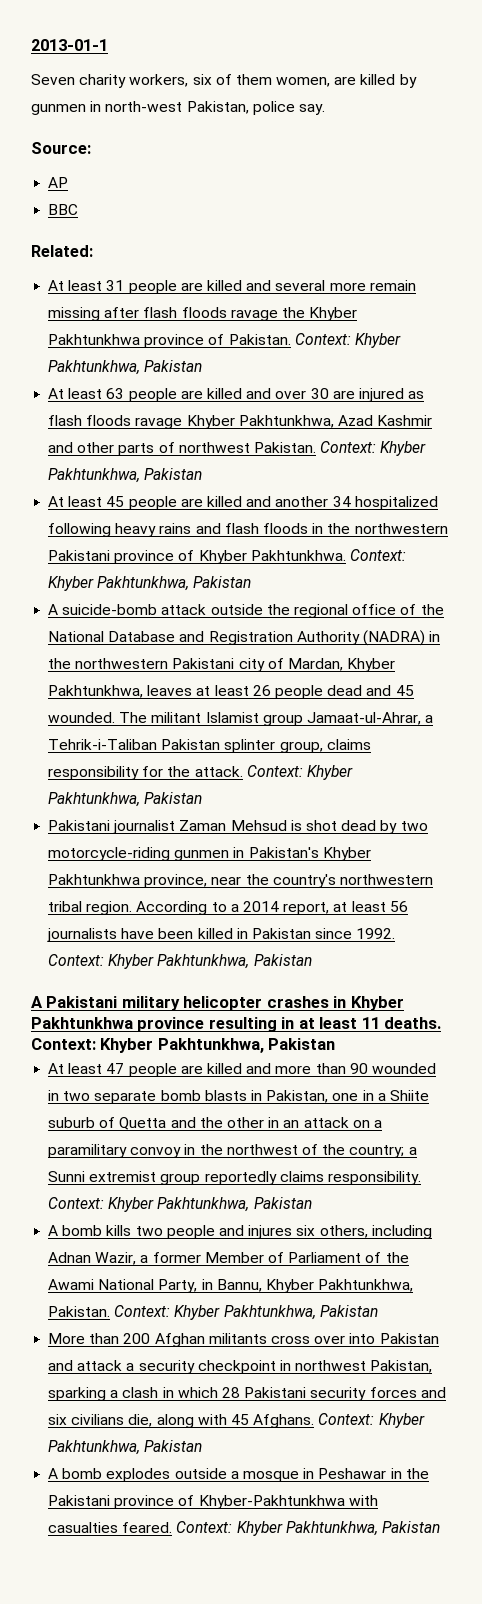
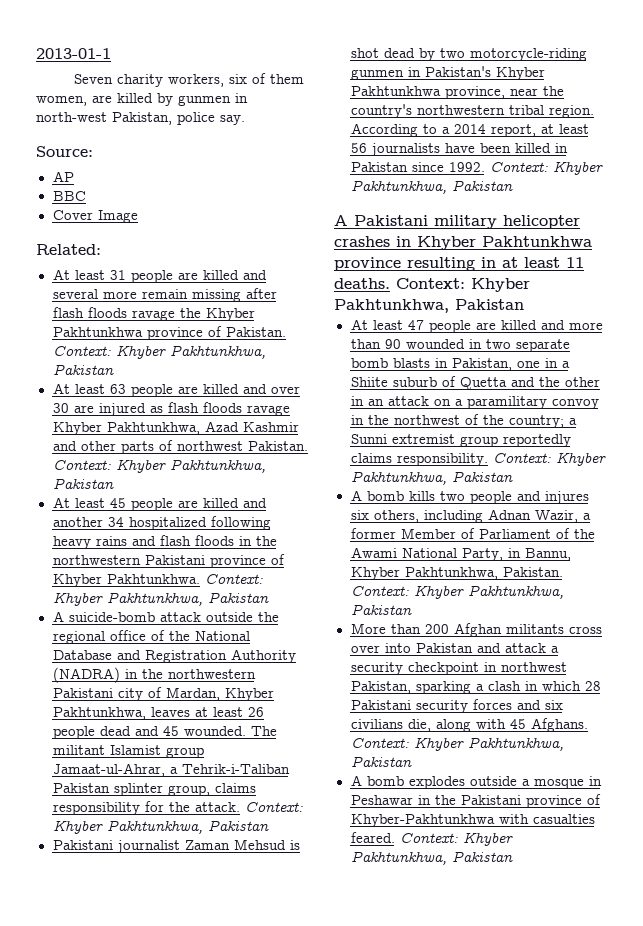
+ Cover Image

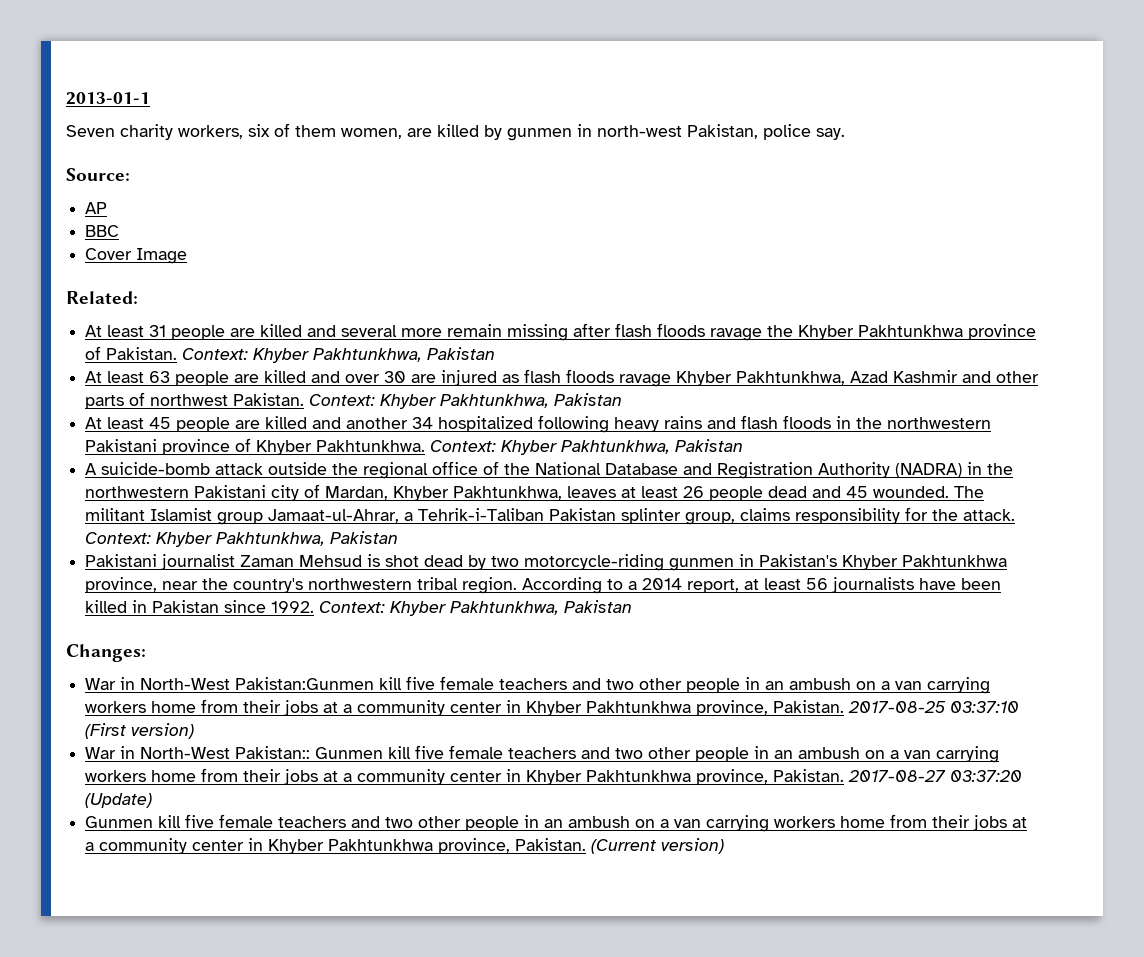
- A Pakistani military helicopter crashes in Khyber Pakhtunkhwa province resulting in at least 11 deaths. Context: Khyber Pakhtunkhwa, Pakistan
- At least 47 people are killed and more than 90 wounded in two separate bomb blasts in Pakistan, one in a Shiite suburb of Quetta and the other in an attack on a paramilitary convoy in the northwest of the country; a Sunni extremist group reportedly claims responsibility. Context: Khyber Pakhtunkhwa, Pakistan
- A bomb kills two people and injures six others, including Adnan Wazir, a former Member of Parliament of the Awami National Party, in Bannu, Khyber Pakhtunkhwa, Pakistan. Context: Khyber Pakhtunkhwa, Pakistan
- More than 200 Afghan militants cross over into Pakistan and attack a security checkpoint in northwest Pakistan, sparking a clash in which 28 Pakistani security forces and six civilians die, along with 45 Afghans. Context: Khyber Pakhtunkhwa, Pakistan
- A bomb explodes outside a mosque in Peshawar in the Pakistani province of Khyber-Pakhtunkhwa with casualties feared. Context: Khyber Pakhtunkhwa, Pakistan
+ Changes:
+ War in North-West Pakistan:Gunmen kill five female teachers and two other people in an ambush on a van carrying workers home from their jobs at a community center in Khyber Pakhtunkhwa province, Pakistan. 2017-08-25 03:37:10 (First version)
+ War in North-West Pakistan:: Gunmen kill five female teachers and two other people in an ambush on a van carrying workers home from their jobs at a community center in Khyber Pakhtunkhwa province, Pakistan. 2017-08-27 03:37:20 (Update)
+ Gunmen kill five female teachers and two other people in an ambush on a van carrying workers home from their jobs at a community center in Khyber Pakhtunkhwa province, Pakistan. (Current version)

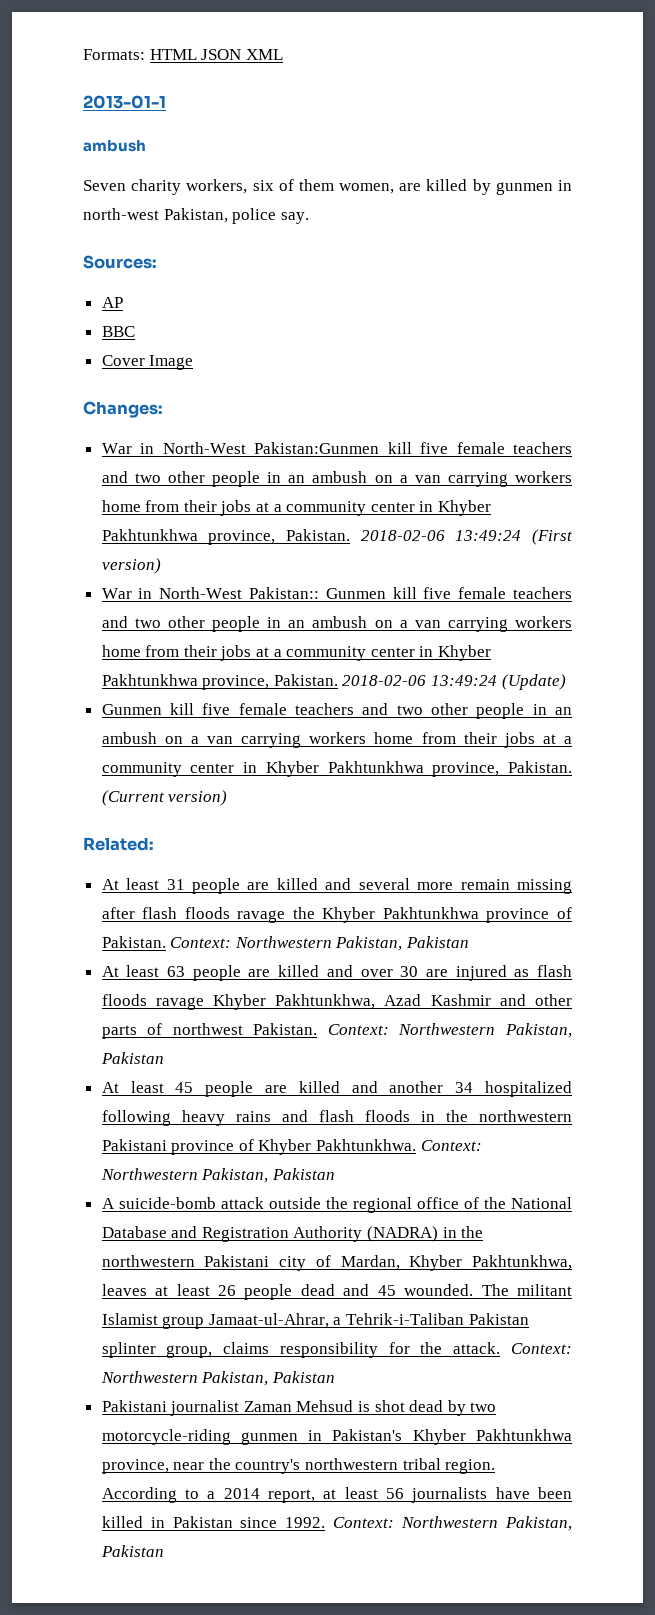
+ Formats: HTML JSON XML
  2013-01-1
+ ambush
- Source:
+ Sources:
+ Changes:
+ War in North-West Pakistan:Gunmen kill five female teachers and two other people in an ambush on a van carrying workers home from their jobs at a community center in Khyber Pakhtunkhwa province, Pakistan. 2018-02-06 13:49:24 (First version)
+ War in North-West Pakistan:: Gunmen kill five female teachers and two other people in an ambush on a van carrying workers home from their jobs at a community center in Khyber Pakhtunkhwa province, Pakistan. 2018-02-06 13:49:24 (Update)
+ Gunmen kill five female teachers and two other people in an ambush on a van carrying workers home from their jobs at a community center in Khyber Pakhtunkhwa province, Pakistan. (Current version)
- At least 31 people are killed and several more remain missing after flash floods ravage the Khyber Pakhtunkhwa province of Pakistan. Context: Khyber Pakhtunkhwa, Pakistan
+ At least 31 people are killed and several more remain missing after flash floods ravage the Khyber Pakhtunkhwa province of Pakistan. Context: Northwestern Pakistan, Pakistan
- At least 63 people are killed and over 30 are injured as flash floods ravage Khyber Pakhtunkhwa, Azad Kashmir and other parts of northwest Pakistan. Context: Khyber Pakhtunkhwa, Pakistan
+ At least 63 people are killed and over 30 are injured as flash floods ravage Khyber Pakhtunkhwa, Azad Kashmir and other parts of northwest Pakistan. Context: Northwestern Pakistan, Pakistan
- At least 45 people are killed and another 34 hospitalized following heavy rains and flash floods in the northwestern Pakistani province of Khyber Pakhtunkhwa. Context: Khyber Pakhtunkhwa, Pakistan
+ At least 45 people are killed and another 34 hospitalized following heavy rains and flash floods in the northwestern Pakistani province of Khyber Pakhtunkhwa. Context: Northwestern Pakistan, Pakistan
- The militant Islamist group Jamaat-ul-Ahrar, a Tehrik-i-Taliban Pakistan splinter group, claims responsibility for the attack. Context: Khyber Pakhtunkhwa, Pakistan
+ The militant Islamist group Jamaat-ul-Ahrar, a Tehrik-i-Taliban Pakistan splinter group, claims responsibility for the attack. Context: Northwestern Pakistan, Pakistan
- According to a 2014 report, at least 56 journalists have been killed in Pakistan since 1992. Context: Khyber Pakhtunkhwa, Pakistan
- Changes:
- War in North-West Pakistan:Gunmen kill five female teachers and two other people in an ambush on a van carrying workers home from their jobs at a community center in Khyber Pakhtunkhwa province, Pakistan. 2017-08-25 03:37:10 (First version)
- War in North-West Pakistan:: Gunmen kill five female teachers and two other people in an ambush on a van carrying workers home from their jobs at a community center in Khyber Pakhtunkhwa province, Pakistan. 2017-08-27 03:37:20 (Update)
- Gunmen kill five female teachers and two other people in an ambush on a van carrying workers home from their jobs at a community center in Khyber Pakhtunkhwa province, Pakistan. (Current version)
+ According to a 2014 report, at least 56 journalists have been killed in Pakistan since 1992. Context: Northwestern Pakistan, Pakistan

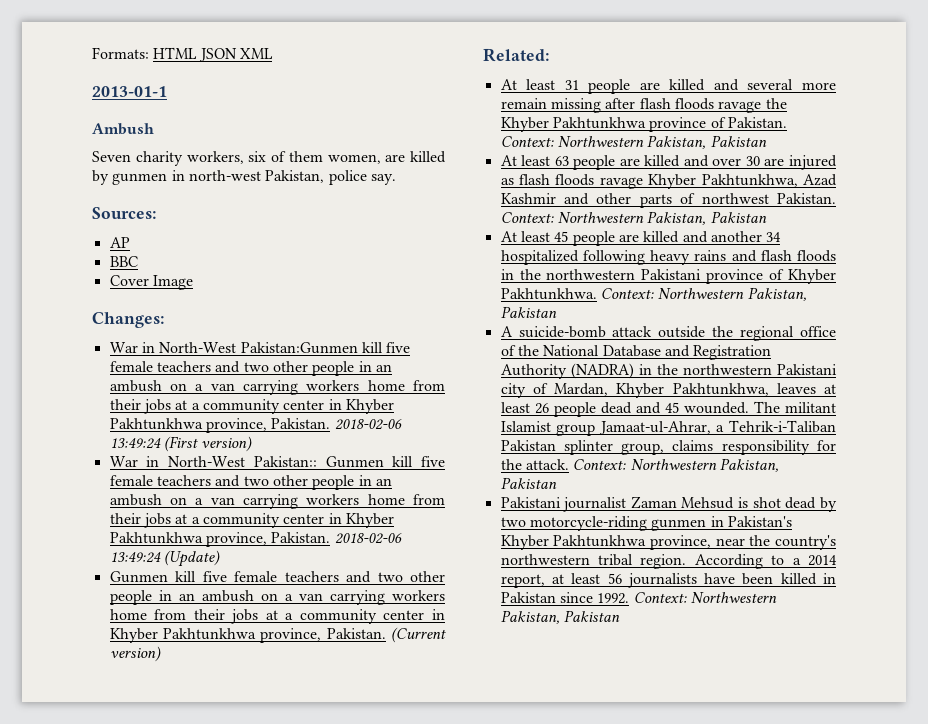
  2013-01-1
- ambush
+ Ambush

